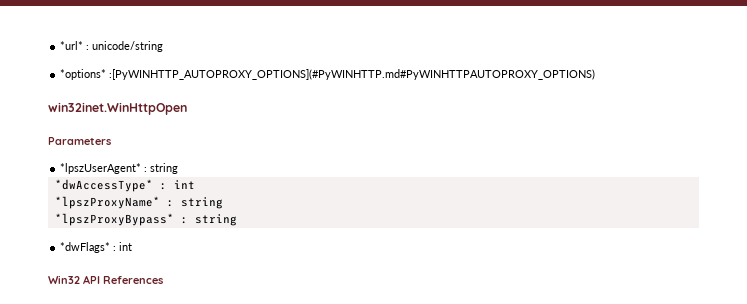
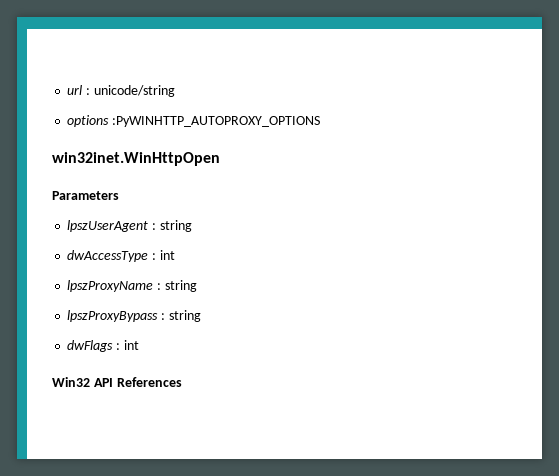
- *url* : unicode/string
+ url : unicode/string
- *options* :[PyWINHTTP_AUTOPROXY_OPTIONS](#PyWINHTTP.md#PyWINHTTPAUTOPROXY_OPTIONS)
+ options :PyWINHTTP_AUTOPROXY_OPTIONS
- *lpszUserAgent* : string
- *dwAccessType* : int
- *lpszProxyName* : string
- *lpszProxyBypass* : string
- *dwFlags* : int
+ lpszUserAgent : string
+ dwAccessType : int
+ lpszProxyName : string
+ lpszProxyBypass : string
+ dwFlags : int

